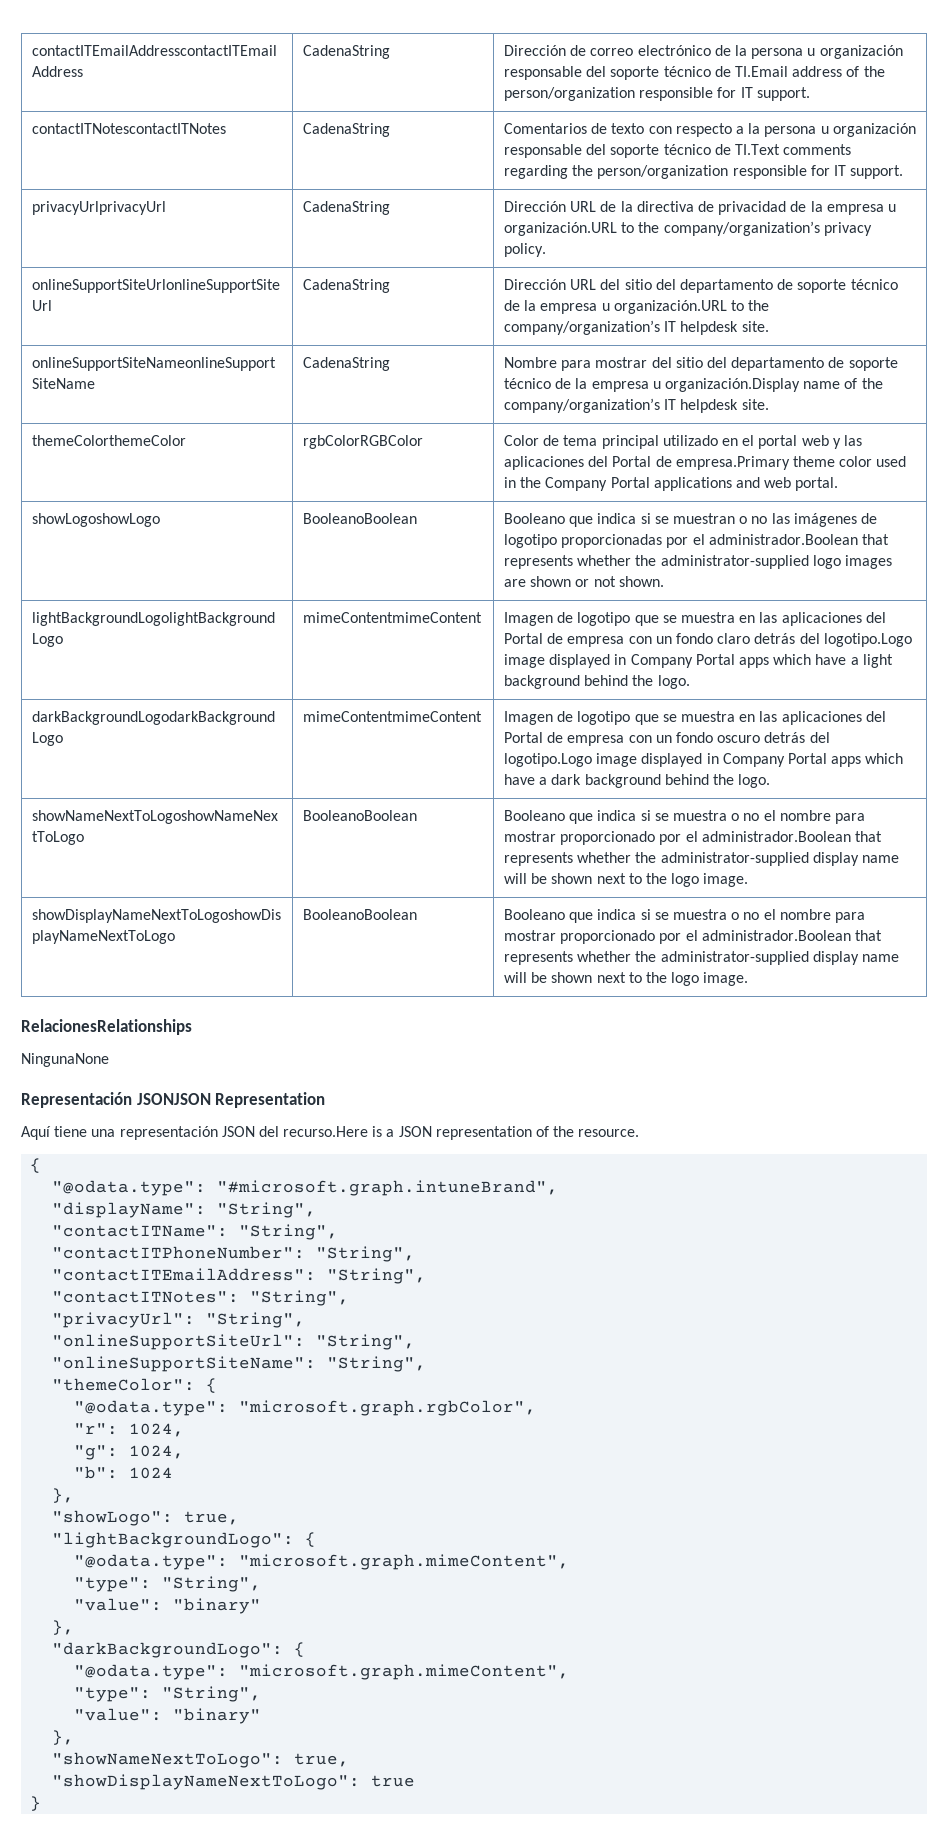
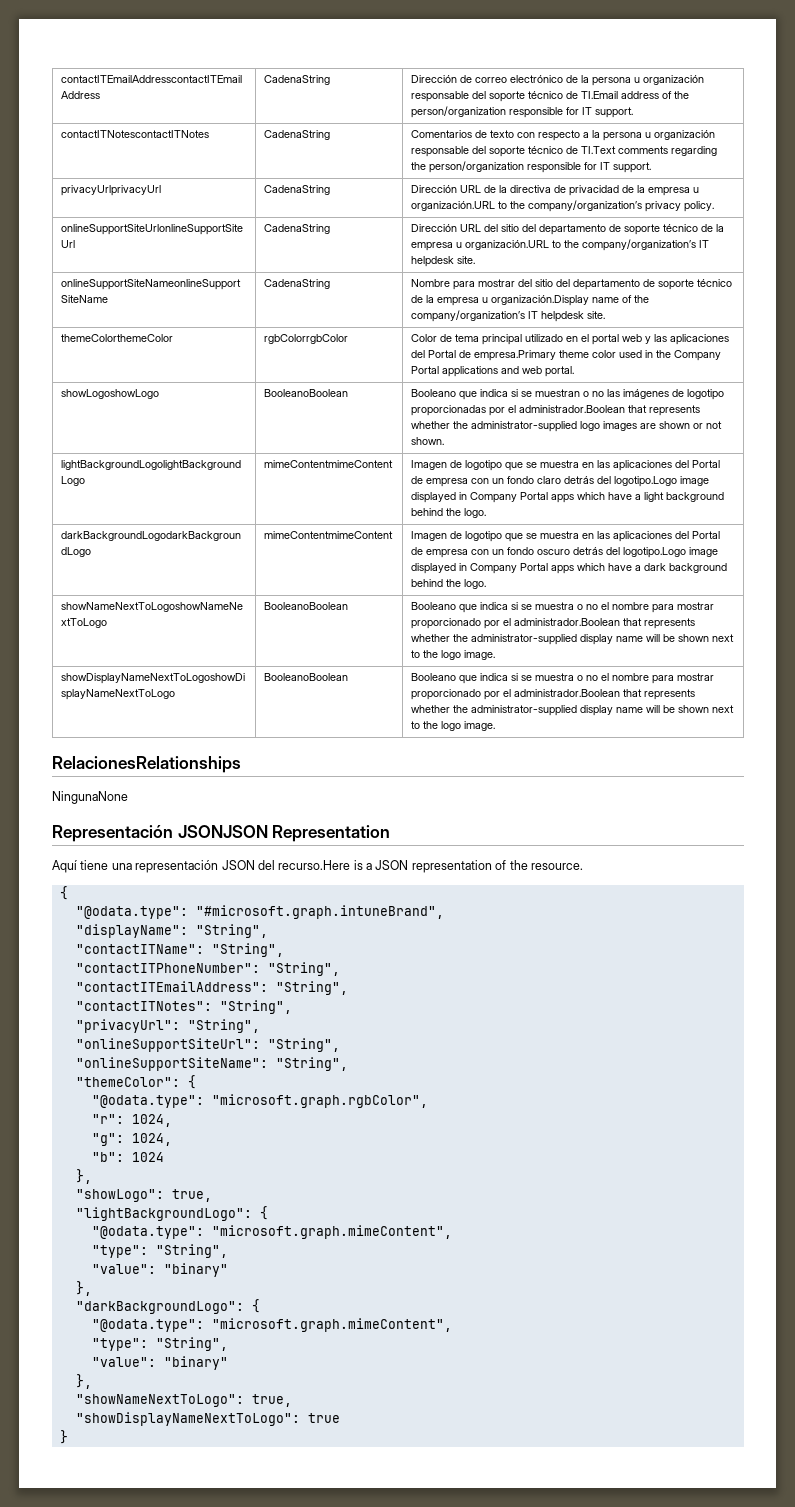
- themeColorthemeColor | rgbColorRGBColor | Color de tema principal utilizado en el portal web y las aplicaciones del Portal de empresa.Primary theme color used in the Company Portal applications and web portal.
+ themeColorthemeColor | rgbColorrgbColor | Color de tema principal utilizado en el portal web y las aplicaciones del Portal de empresa.Primary theme color used in the Company Portal applications and web portal.

